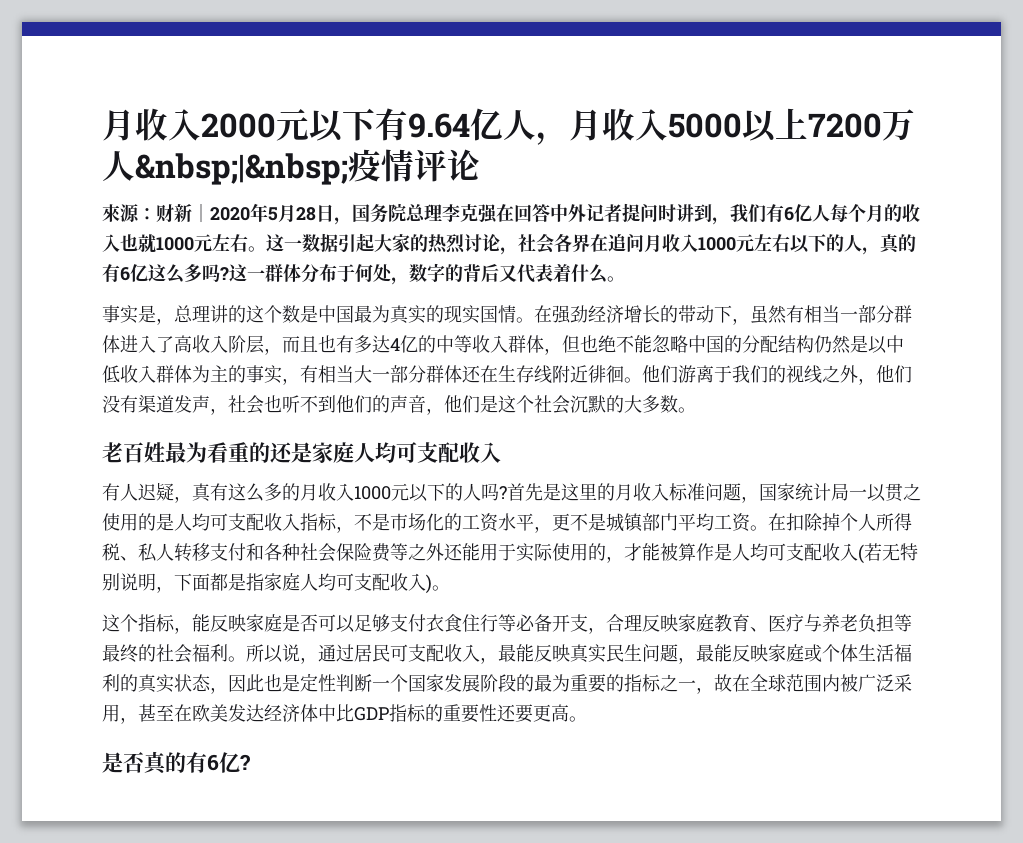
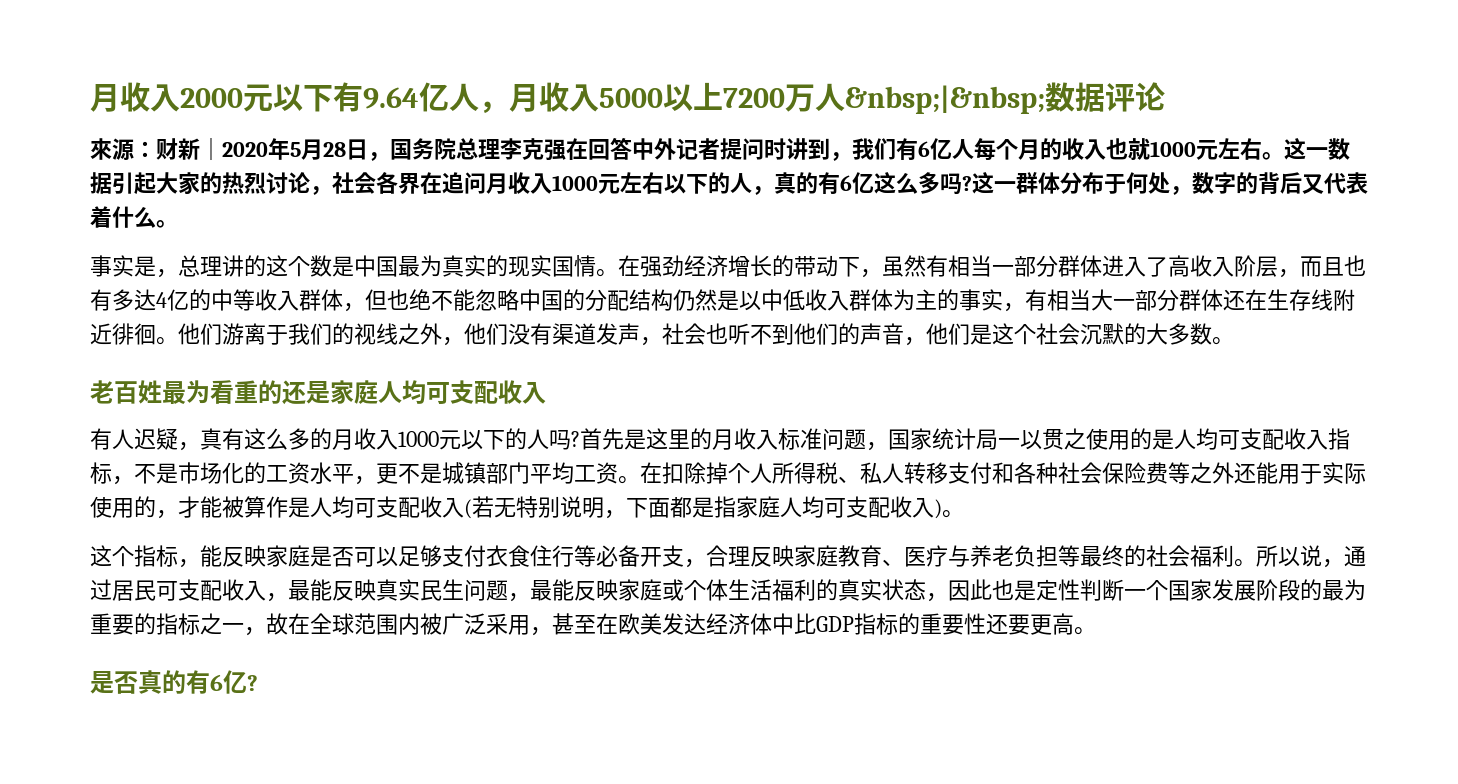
- 月收入2000元以下有9.64亿人，月收入5000以上7200万人&nbsp;|&nbsp;疫情评论
+ 月收入2000元以下有9.64亿人，月收入5000以上7200万人&nbsp;|&nbsp;数据评论

